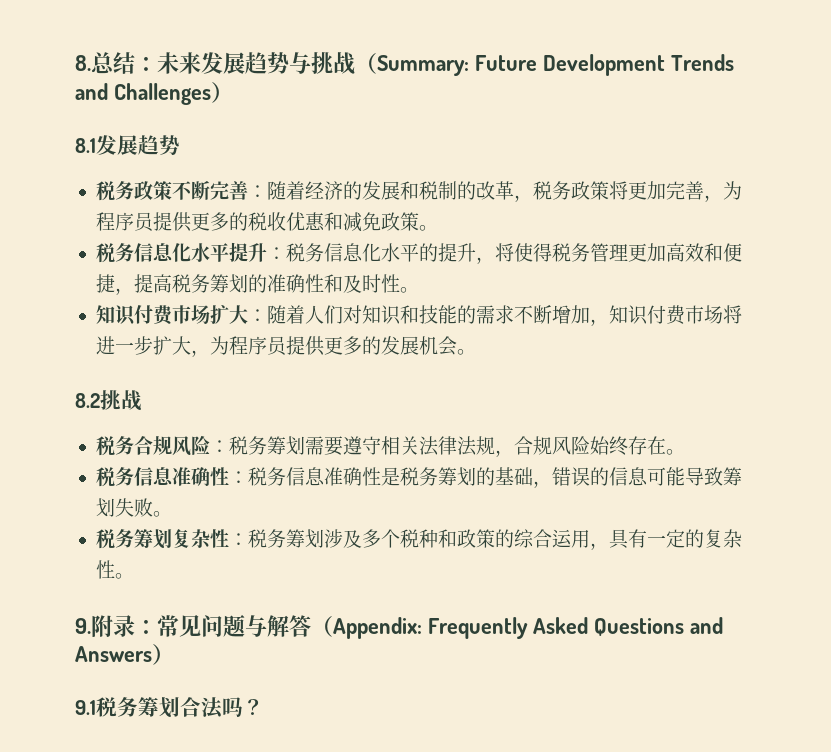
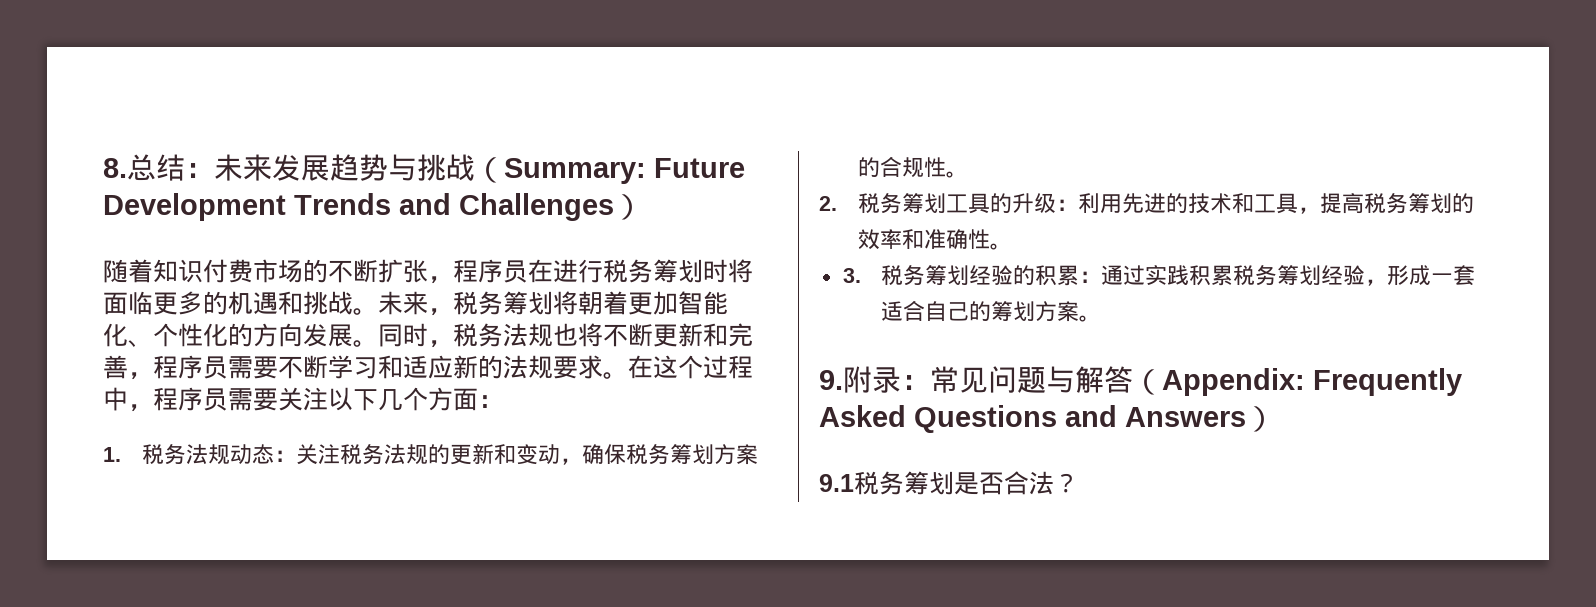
- 8.1发展趋势
- 税务政策不断完善：随着经济的发展和税制的改革，税务政策将更加完善，为程序员提供更多的税收优惠和减免政策。
- 税务信息化水平提升：税务信息化水平的提升，将使得税务管理更加高效和便捷，提高税务筹划的准确性和及时性。
- 知识付费市场扩大：随着人们对知识和技能的需求不断增加，知识付费市场将进一步扩大，为程序员提供更多的发展机会。
- 8.2挑战
- 税务合规风险：税务筹划需要遵守相关法律法规，合规风险始终存在。
- 税务信息准确性：税务信息准确性是税务筹划的基础，错误的信息可能导致筹划失败。
- 税务筹划复杂性：税务筹划涉及多个税种和政策的综合运用，具有一定的复杂性。
+ 随着知识付费市场的不断扩张，程序员在进行税务筹划时将面临更多的机遇和挑战。未来，税务筹划将朝着更加智能化、个性化的方向发展。同时，税务法规也将不断更新和完善，程序员需要不断学习和适应新的法规要求。在这个过程中，程序员需要关注以下几个方面：
+ 1.税务法规动态：关注税务法规的更新和变动，确保税务筹划方案的合规性。
+ 2.税务筹划工具的升级：利用先进的技术和工具，提高税务筹划的效率和准确性。
+ 3.税务筹划经验的积累：通过实践积累税务筹划经验，形成一套适合自己的筹划方案。
- 9.1税务筹划合法吗？
+ 9.1税务筹划是否合法？

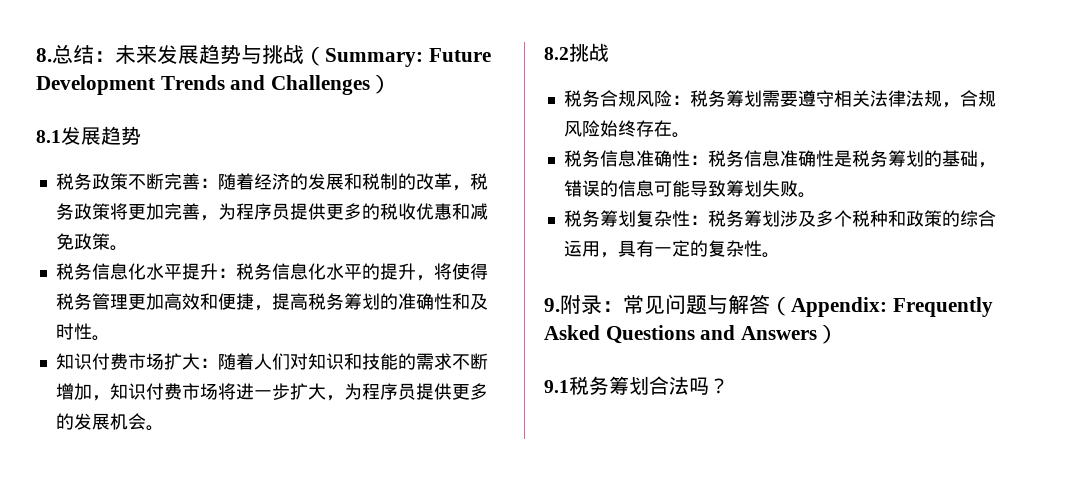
- 随着知识付费市场的不断扩张，程序员在进行税务筹划时将面临更多的机遇和挑战。未来，税务筹划将朝着更加智能化、个性化的方向发展。同时，税务法规也将不断更新和完善，程序员需要不断学习和适应新的法规要求。在这个过程中，程序员需要关注以下几个方面：
- 1.税务法规动态：关注税务法规的更新和变动，确保税务筹划方案的合规性。
- 2.税务筹划工具的升级：利用先进的技术和工具，提高税务筹划的效率和准确性。
- 3.税务筹划经验的积累：通过实践积累税务筹划经验，形成一套适合自己的筹划方案。
+ 8.1发展趋势
+ 税务政策不断完善：随着经济的发展和税制的改革，税务政策将更加完善，为程序员提供更多的税收优惠和减免政策。
+ 税务信息化水平提升：税务信息化水平的提升，将使得税务管理更加高效和便捷，提高税务筹划的准确性和及时性。
+ 知识付费市场扩大：随着人们对知识和技能的需求不断增加，知识付费市场将进一步扩大，为程序员提供更多的发展机会。
+ 8.2挑战
+ 税务合规风险：税务筹划需要遵守相关法律法规，合规风险始终存在。
+ 税务信息准确性：税务信息准确性是税务筹划的基础，错误的信息可能导致筹划失败。
+ 税务筹划复杂性：税务筹划涉及多个税种和政策的综合运用，具有一定的复杂性。
- 9.1税务筹划是否合法？
+ 9.1税务筹划合法吗？

